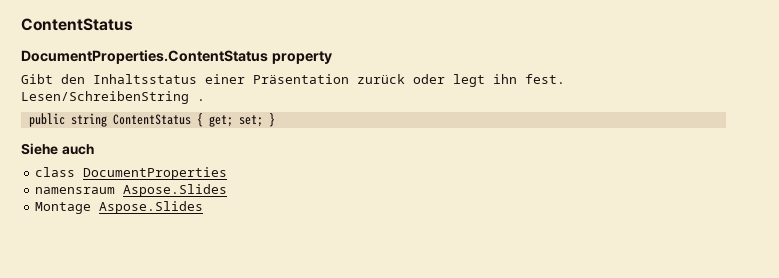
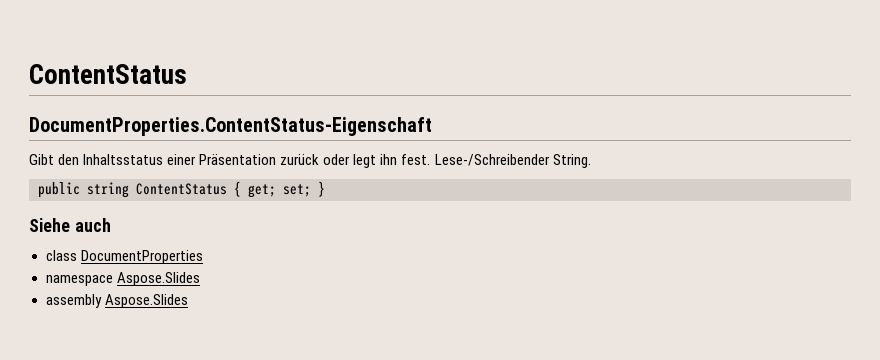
- DocumentProperties.ContentStatus property
+ DocumentProperties.ContentStatus-Eigenschaft
- Lesen/SchreibenString .
+ Lese-/Schreibender String.
- namensraum Aspose.Slides
+ namespace Aspose.Slides
- Montage Aspose.Slides
+ assembly Aspose.Slides

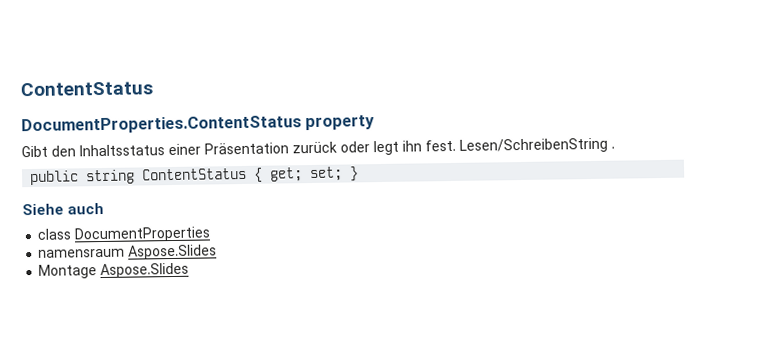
- DocumentProperties.ContentStatus-Eigenschaft
+ DocumentProperties.ContentStatus property
- Lese-/Schreibender String.
+ Lesen/SchreibenString .
- namespace Aspose.Slides
+ namensraum Aspose.Slides
- assembly Aspose.Slides
+ Montage Aspose.Slides

